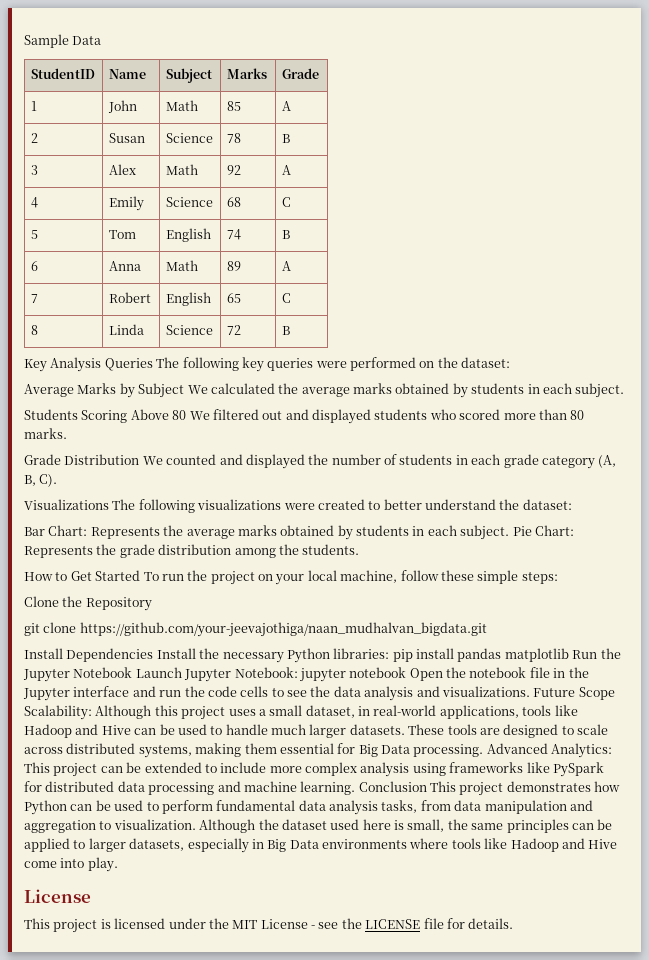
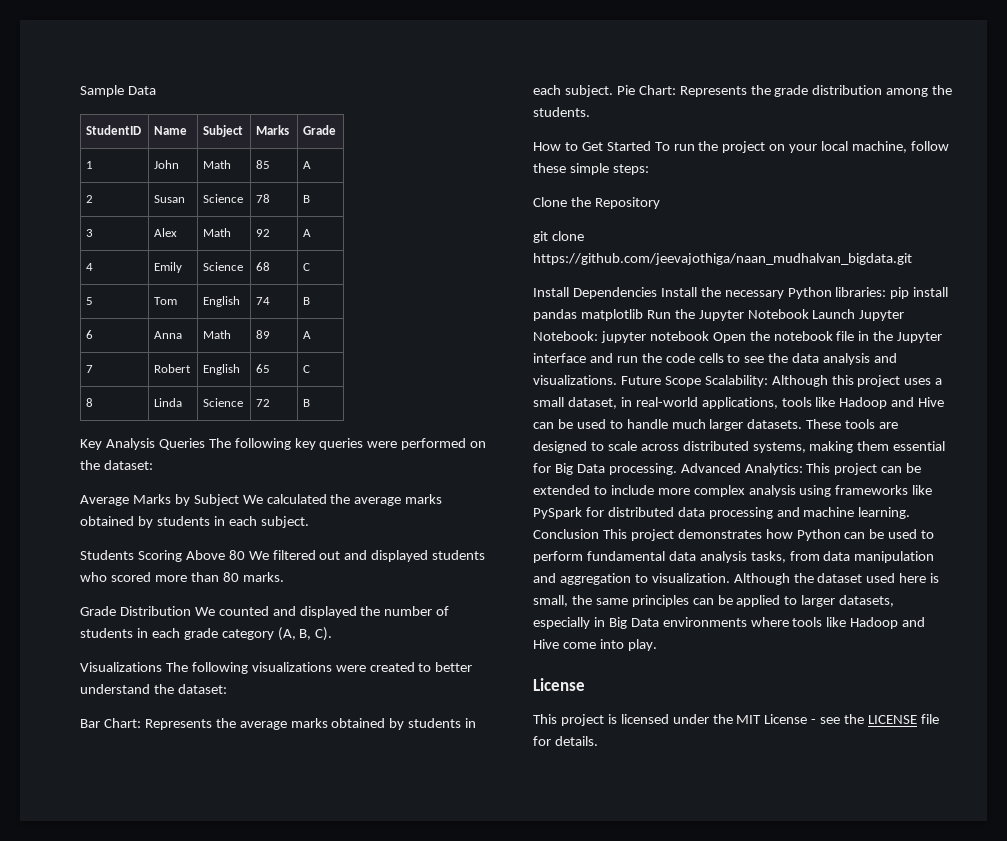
- git clone https://github.com/your-jeevajothiga/naan_mudhalvan_bigdata.git
+ git clone https://github.com/jeevajothiga/naan_mudhalvan_bigdata.git

